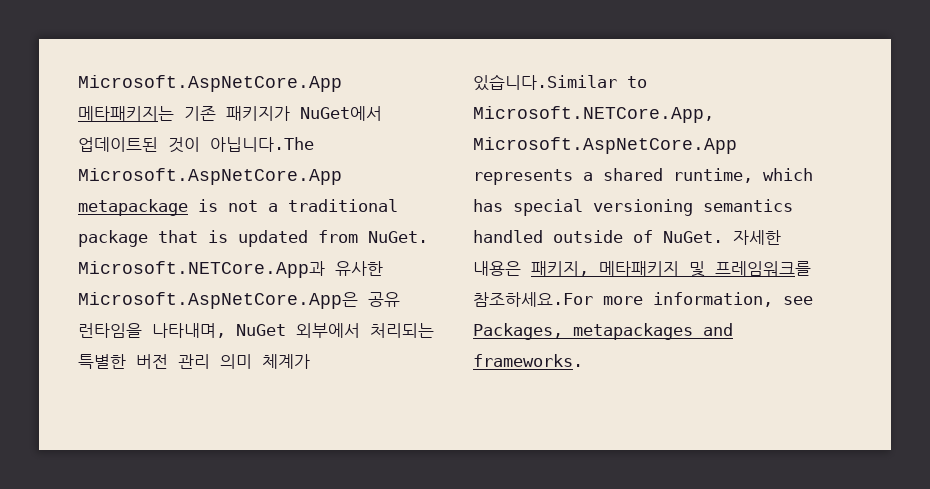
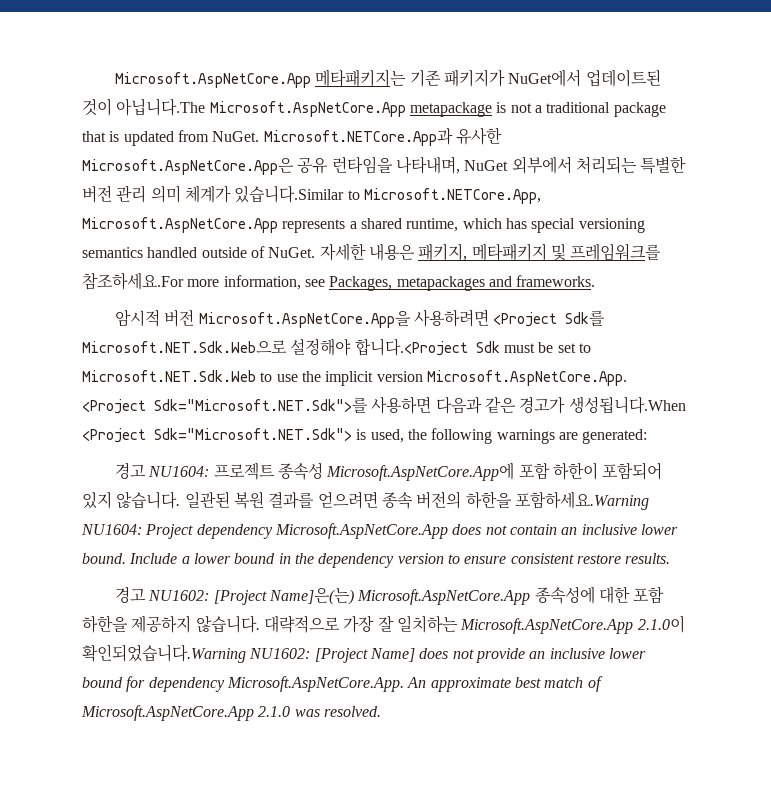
+ 암시적 버전 Microsoft.AspNetCore.App을 사용하려면 <Project Sdk를 Microsoft.NET.Sdk.Web으로 설정해야 합니다.<Project Sdk must be set to Microsoft.NET.Sdk.Web to use the implicit version Microsoft.AspNetCore.App. <Project Sdk="Microsoft.NET.Sdk">를 사용하면 다음과 같은 경고가 생성됩니다.When <Project Sdk="Microsoft.NET.Sdk"> is used, the following warnings are generated:
+ 경고 NU1604: 프로젝트 종속성 Microsoft.AspNetCore.App에 포함 하한이 포함되어 있지 않습니다. 일관된 복원 결과를 얻으려면 종속 버전의 하한을 포함하세요.Warning NU1604: Project dependency Microsoft.AspNetCore.App does not contain an inclusive lower bound. Include a lower bound in the dependency version to ensure consistent restore results.
+ 경고 NU1602: [Project Name]은(는) Microsoft.AspNetCore.App 종속성에 대한 포함 하한을 제공하지 않습니다. 대략적으로 가장 잘 일치하는 Microsoft.AspNetCore.App 2.1.0이 확인되었습니다.Warning NU1602: [Project Name] does not provide an inclusive lower bound for dependency Microsoft.AspNetCore.App. An approximate best match of Microsoft.AspNetCore.App 2.1.0 was resolved.

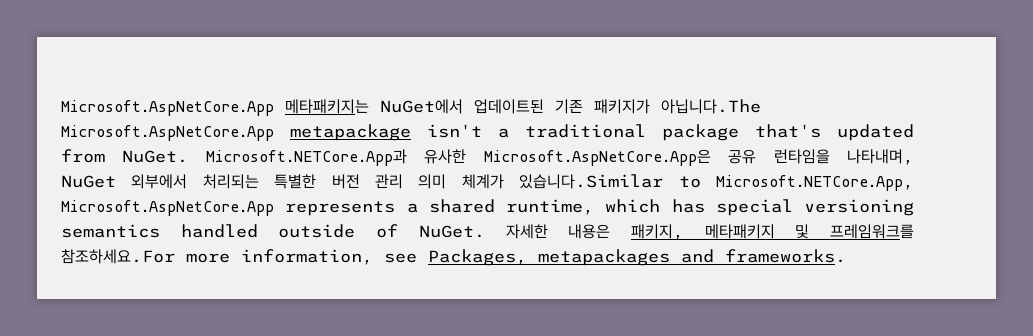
- Microsoft.AspNetCore.App 메타패키지는 기존 패키지가 NuGet에서 업데이트된 것이 아닙니다.The Microsoft.AspNetCore.App metapackage is not a traditional package that is updated from NuGet.
+ Microsoft.AspNetCore.App 메타패키지는 NuGet에서 업데이트된 기존 패키지가 아닙니다.The Microsoft.AspNetCore.App metapackage isn't a traditional package that's updated from NuGet.
- 암시적 버전 Microsoft.AspNetCore.App을 사용하려면 <Project Sdk를 Microsoft.NET.Sdk.Web으로 설정해야 합니다.<Project Sdk must be set to Microsoft.NET.Sdk.Web to use the implicit version Microsoft.AspNetCore.App. <Project Sdk="Microsoft.NET.Sdk">를 사용하면 다음과 같은 경고가 생성됩니다.When <Project Sdk="Microsoft.NET.Sdk"> is used, the following warnings are generated:
- 경고 NU1604: 프로젝트 종속성 Microsoft.AspNetCore.App에 포함 하한이 포함되어 있지 않습니다. 일관된 복원 결과를 얻으려면 종속 버전의 하한을 포함하세요.Warning NU1604: Project dependency Microsoft.AspNetCore.App does not contain an inclusive lower bound. Include a lower bound in the dependency version to ensure consistent restore results.
- 경고 NU1602: [Project Name]은(는) Microsoft.AspNetCore.App 종속성에 대한 포함 하한을 제공하지 않습니다. 대략적으로 가장 잘 일치하는 Microsoft.AspNetCore.App 2.1.0이 확인되었습니다.Warning NU1602: [Project Name] does not provide an inclusive lower bound for dependency Microsoft.AspNetCore.App. An approximate best match of Microsoft.AspNetCore.App 2.1.0 was resolved.

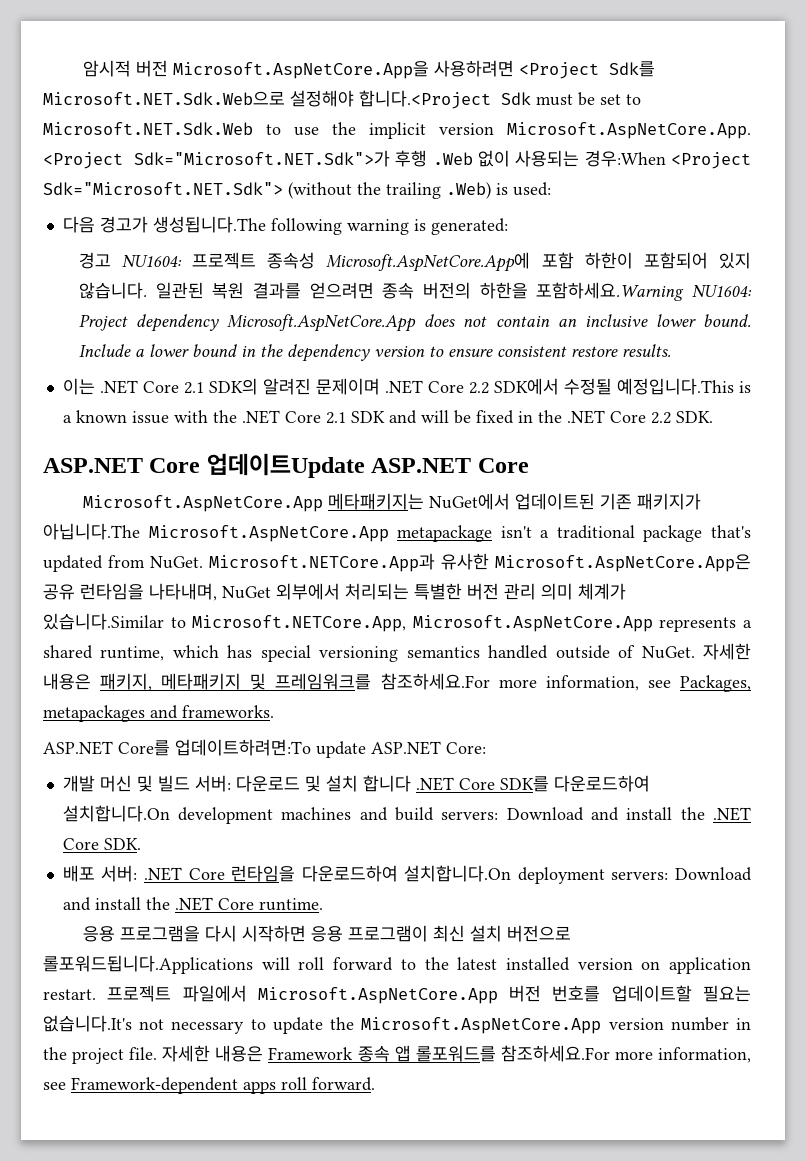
+ 암시적 버전 Microsoft.AspNetCore.App을 사용하려면 <Project Sdk를 Microsoft.NET.Sdk.Web으로 설정해야 합니다.<Project Sdk must be set to Microsoft.NET.Sdk.Web to use the implicit version Microsoft.AspNetCore.App. <Project Sdk="Microsoft.NET.Sdk">가 후행 .Web 없이 사용되는 경우:When <Project Sdk="Microsoft.NET.Sdk"> (without the trailing .Web) is used:
+ 다음 경고가 생성됩니다.The following warning is generated:
+ 경고 NU1604: 프로젝트 종속성 Microsoft.AspNetCore.App에 포함 하한이 포함되어 있지 않습니다. 일관된 복원 결과를 얻으려면 종속 버전의 하한을 포함하세요.Warning NU1604: Project dependency Microsoft.AspNetCore.App does not contain an inclusive lower bound. Include a lower bound in the dependency version to ensure consistent restore results.
+ 이는 .NET Core 2.1 SDK의 알려진 문제이며 .NET Core 2.2 SDK에서 수정될 예정입니다.This is a known issue with the .NET Core 2.1 SDK and will be fixed in the .NET Core 2.2 SDK.
+ ASP.NET Core 업데이트Update ASP.NET Core
+ ASP.NET Core를 업데이트하려면:To update ASP.NET Core:
+ 개발 머신 및 빌드 서버: 다운로드 및 설치 합니다 .NET Core SDK를 다운로드하여 설치합니다.On development machines and build servers: Download and install the .NET Core SDK.
+ 배포 서버: .NET Core 런타임을 다운로드하여 설치합니다.On deployment servers: Download and install the .NET Core runtime.
+ 응용 프로그램을 다시 시작하면 응용 프로그램이 최신 설치 버전으로 롤포워드됩니다.Applications will roll forward to the latest installed version on application restart. 프로젝트 파일에서 Microsoft.AspNetCore.App 버전 번호를 업데이트할 필요는 없습니다.It's not necessary to update the Microsoft.AspNetCore.App version number in the project file. 자세한 내용은 Framework 종속 앱 롤포워드를 참조하세요.For more information, see Framework-dependent apps roll forward.

